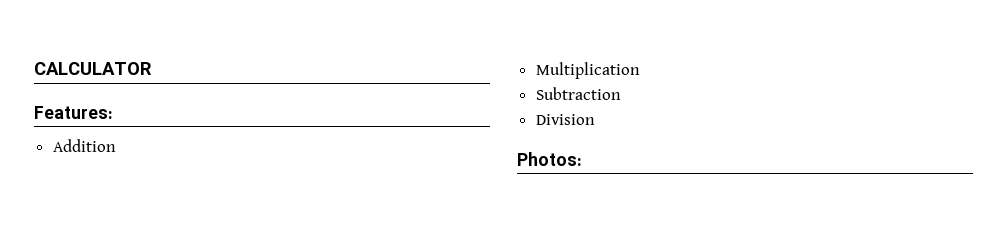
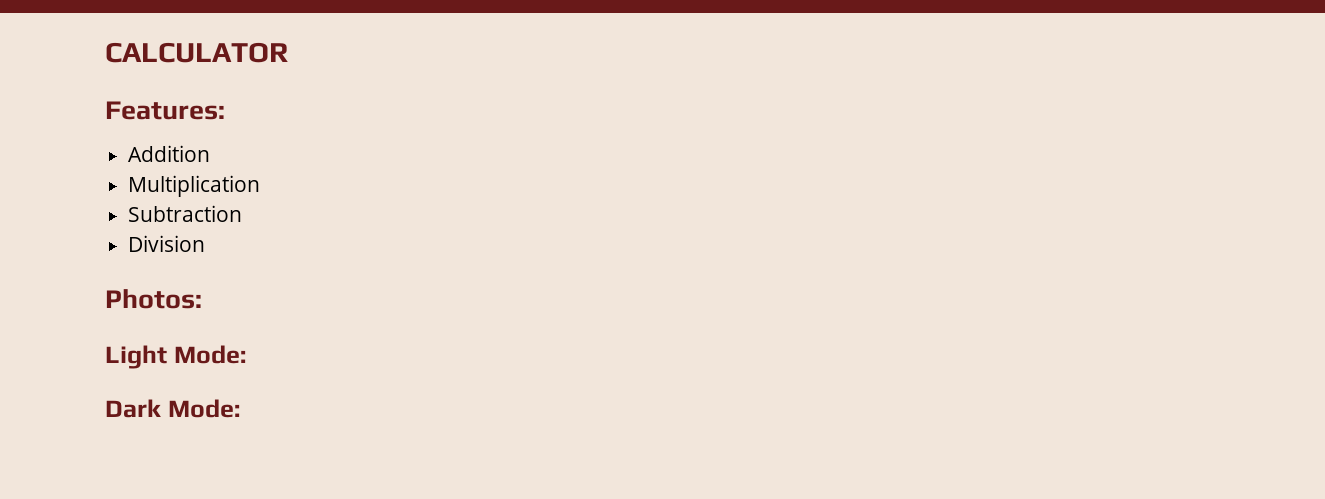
+ Light Mode:
+ Dark Mode:

